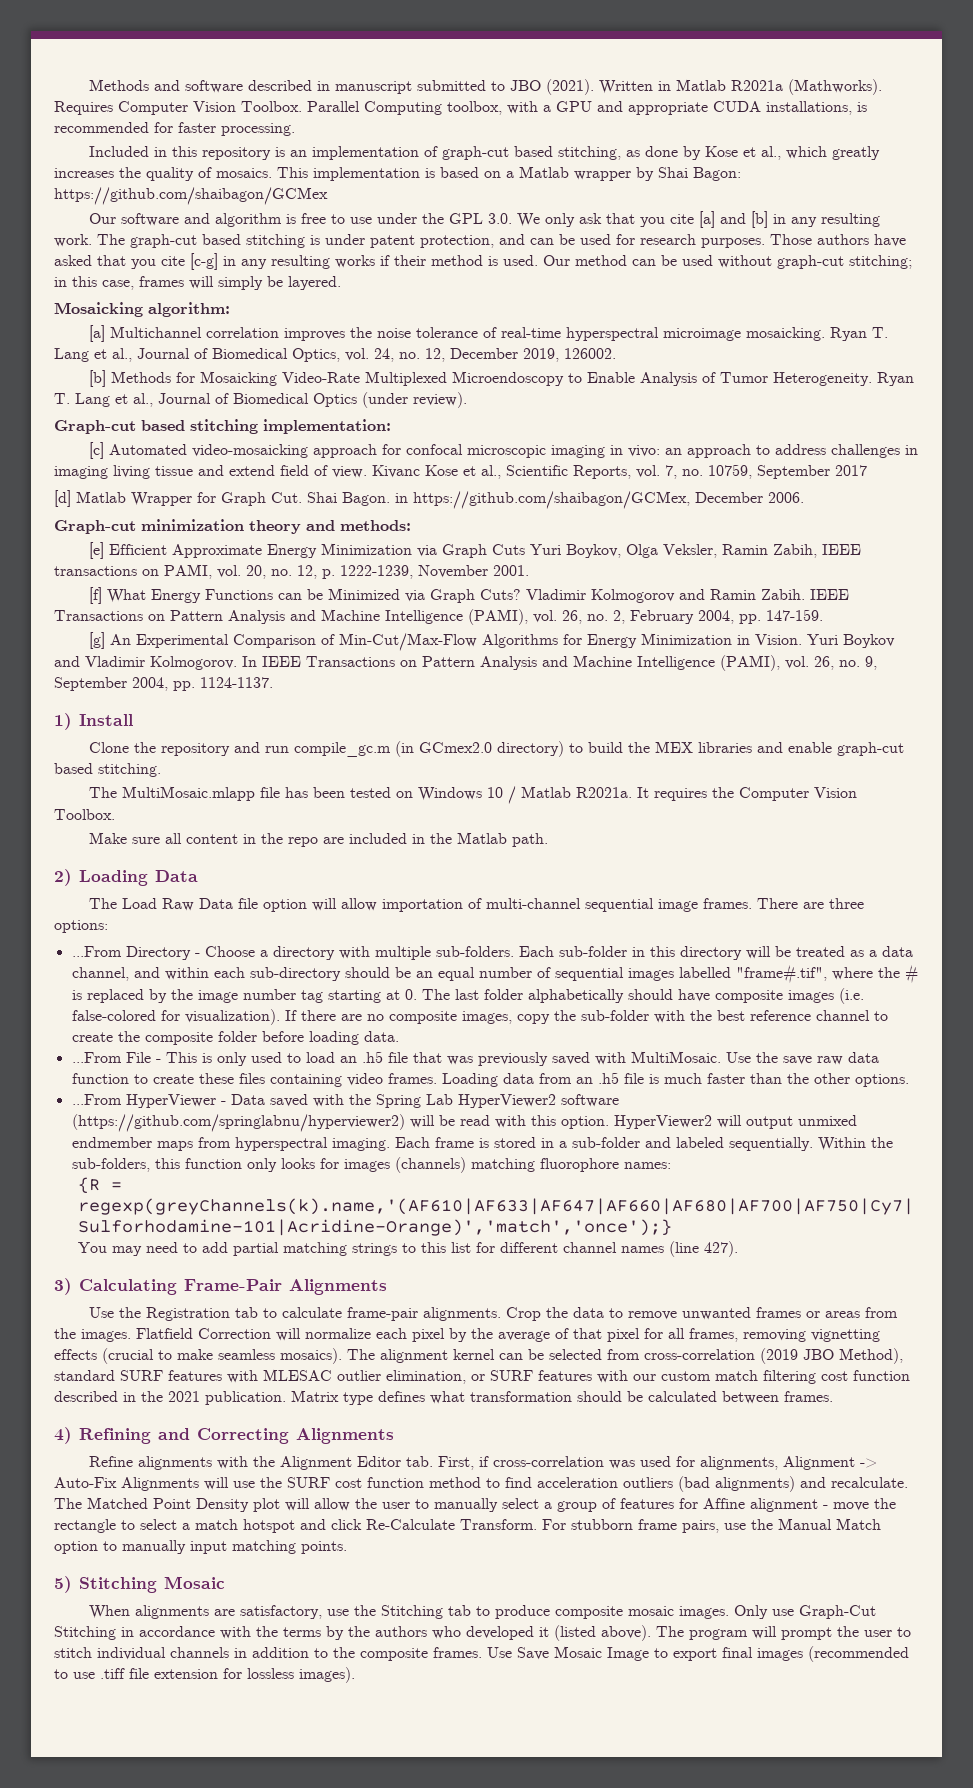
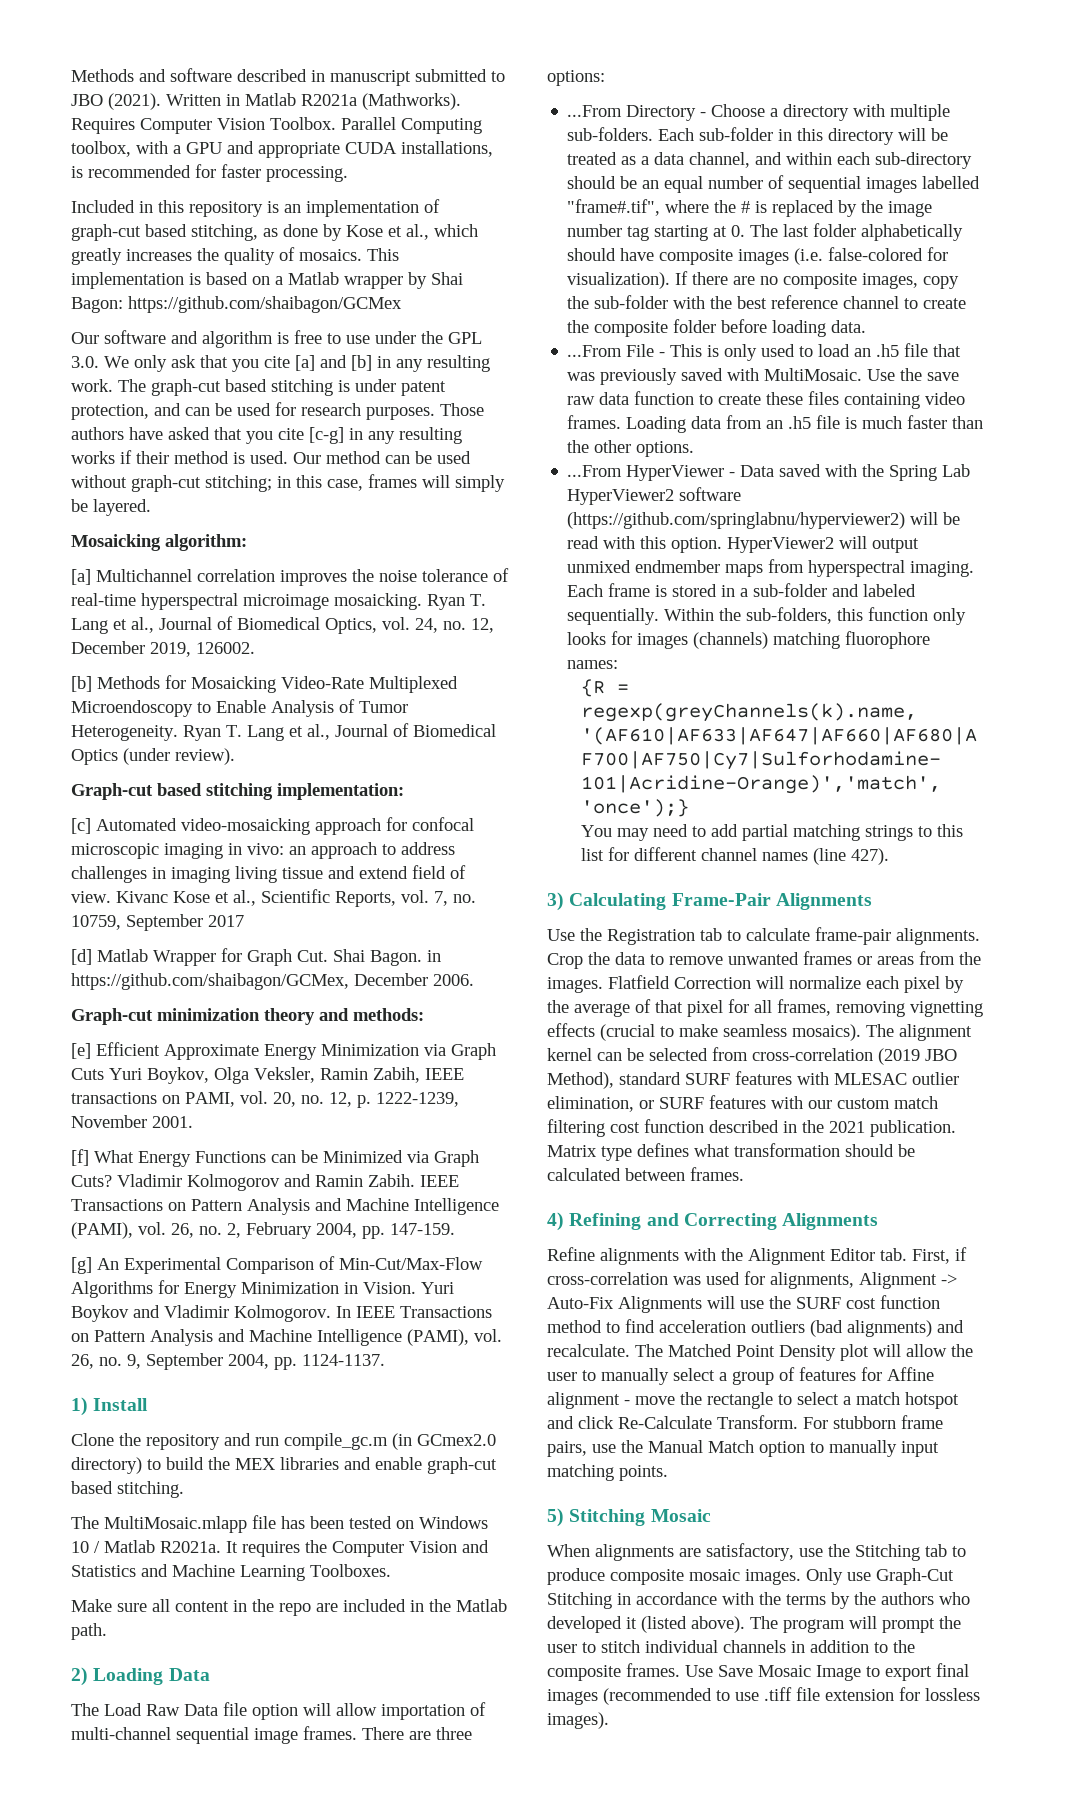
- It requires the Computer Vision Toolbox.
+ It requires the Computer Vision and Statistics and Machine Learning Toolboxes.

